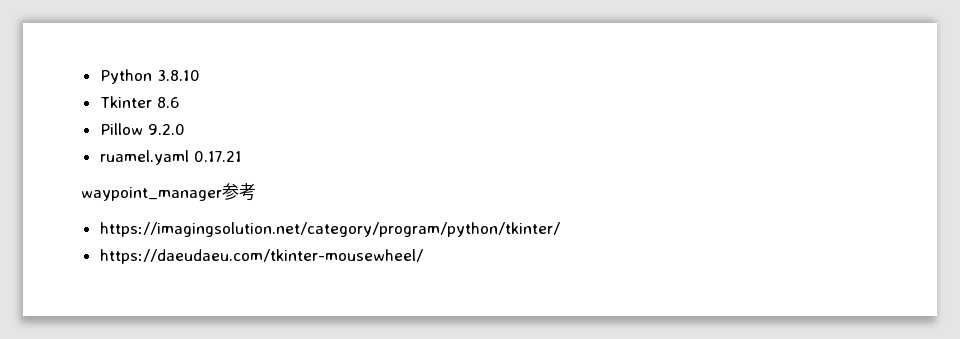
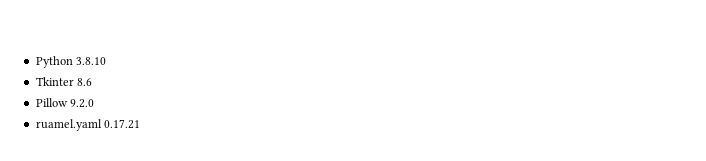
- waypoint_manager参考
- https://imagingsolution.net/category/program/python/tkinter/
- https://daeudaeu.com/tkinter-mousewheel/

